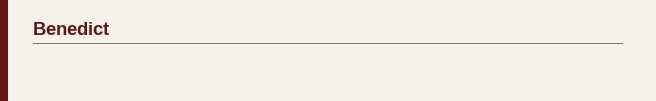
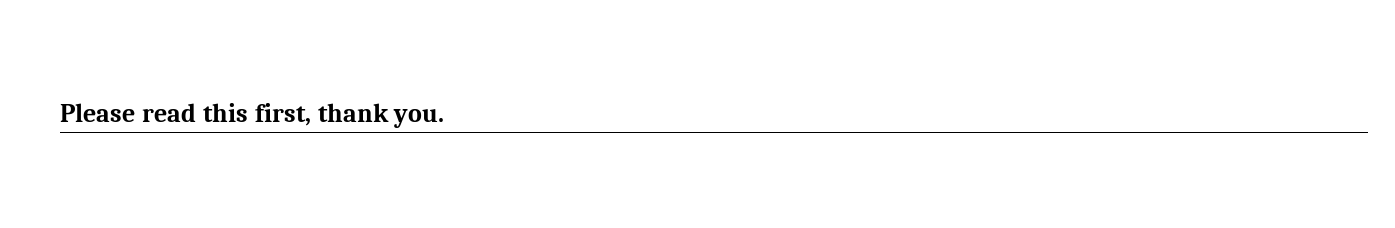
- Benedict
+ Please read this first, thank you.

